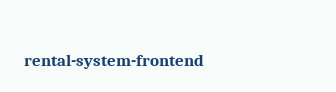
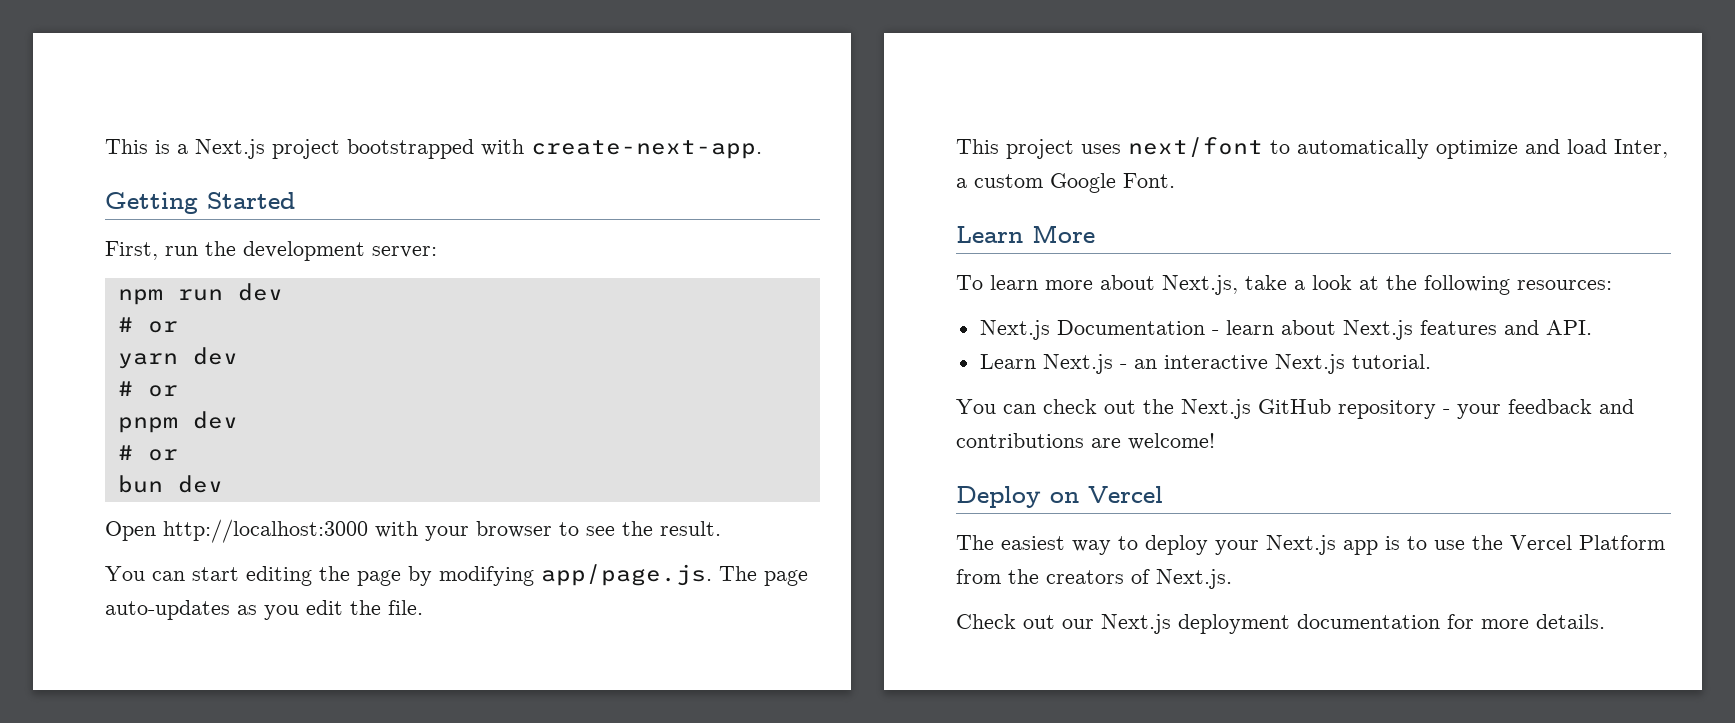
- rental-system-frontend
+ This is a Next.js project bootstrapped with create-next-app.
+ Getting Started
+ First, run the development server:
+ npm run dev
+ # or
+ yarn dev
+ # or
+ pnpm dev
+ # or
+ bun dev
+ Open http://localhost:3000 with your browser to see the result.
+ You can start editing the page by modifying app/page.js. The page auto-updates as you edit the file.
+ This project uses next/font to automatically optimize and load Inter, a custom Google Font.
+ Learn More
+ To learn more about Next.js, take a look at the following resources:
+ Next.js Documentation - learn about Next.js features and API.
+ Learn Next.js - an interactive Next.js tutorial.
+ You can check out the Next.js GitHub repository - your feedback and contributions are welcome!
+ Deploy on Vercel
+ The easiest way to deploy your Next.js app is to use the Vercel Platform from the creators of Next.js.
+ Check out our Next.js deployment documentation for more details.

